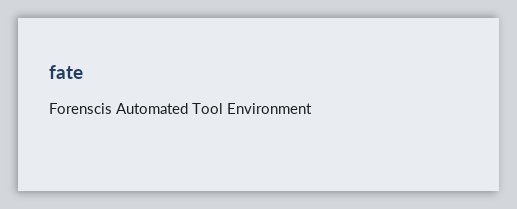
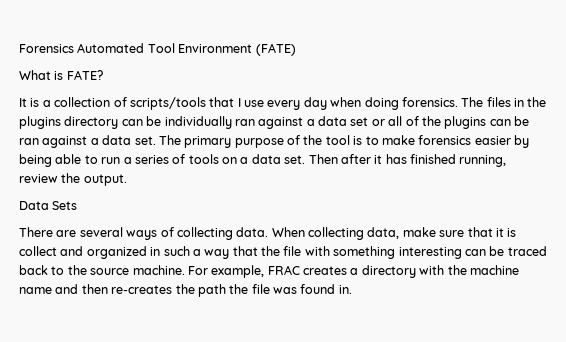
- fate
- Forenscis Automated Tool Environment
+ Forensics Automated Tool Environment (FATE)
+ What is FATE?
+ It is a collection of scripts/tools that I use every day when doing forensics. The files in the plugins directory can be individually ran against a data set or all of the plugins can be ran against a data set. The primary purpose of the tool is to make forensics easier by being able to run a series of tools on a data set. Then after it has finished running, review the output.
+ Data Sets
+ There are several ways of collecting data. When collecting data, make sure that it is collect and organized in such a way that the file with something interesting can be traced back to the source machine. For example, FRAC creates a directory with the machine name and then re-creates the path the file was found in.

